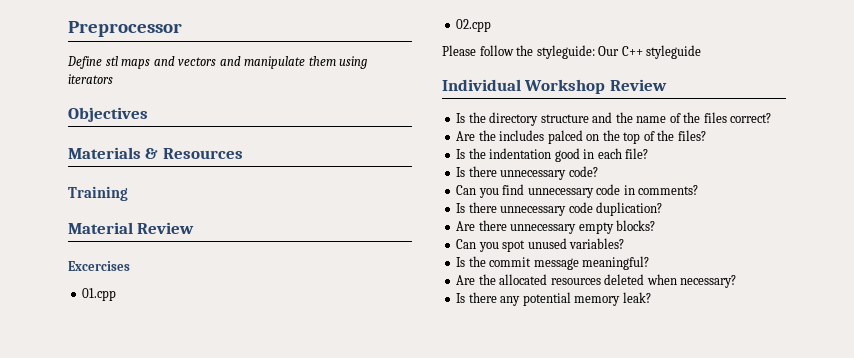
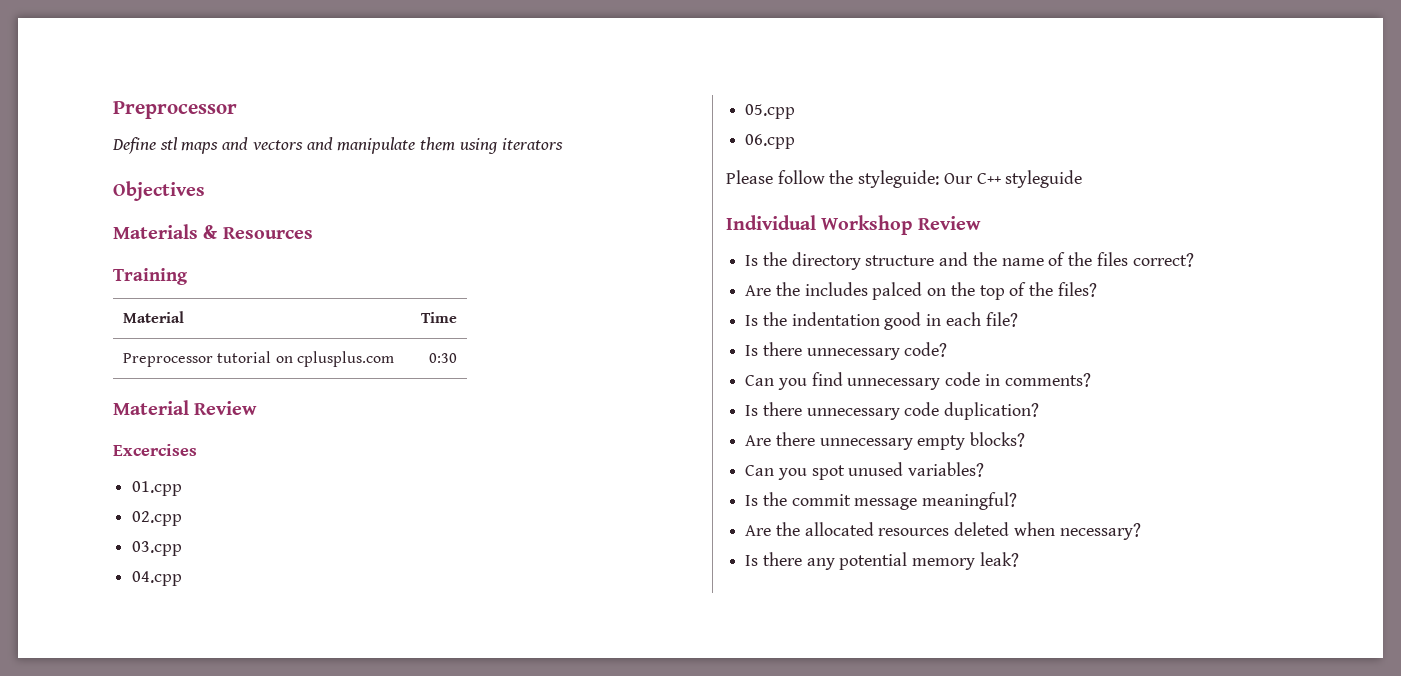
+ Material | Time
+ Preprocessor tutorial on cplusplus.com | 0:30
+ 03.cpp
+ 04.cpp
+ 05.cpp
+ 06.cpp

